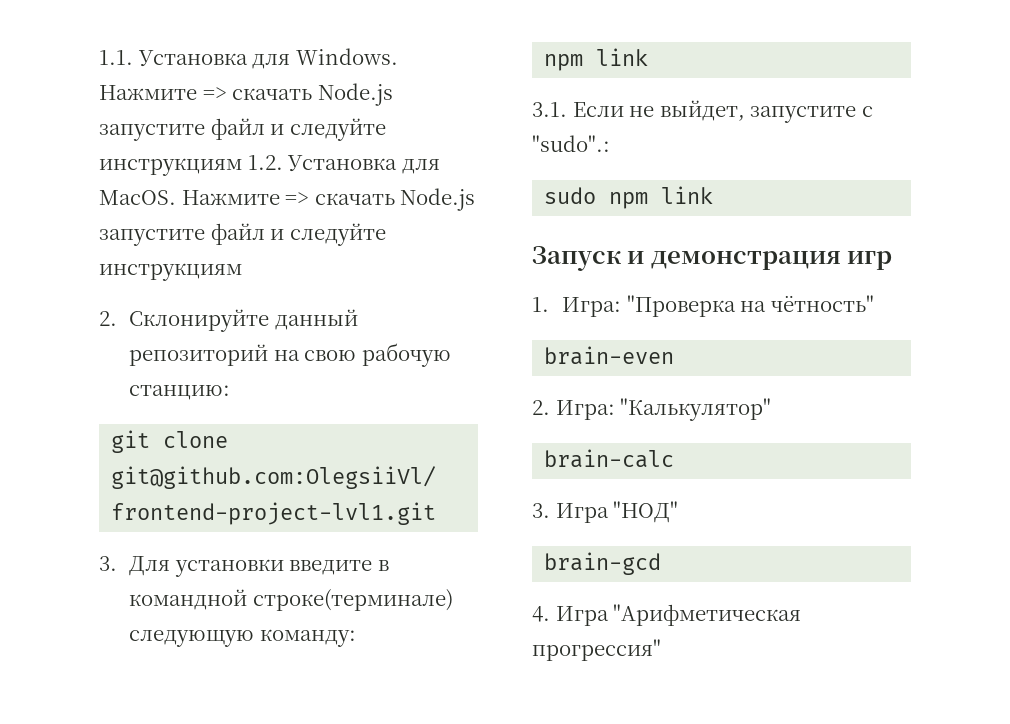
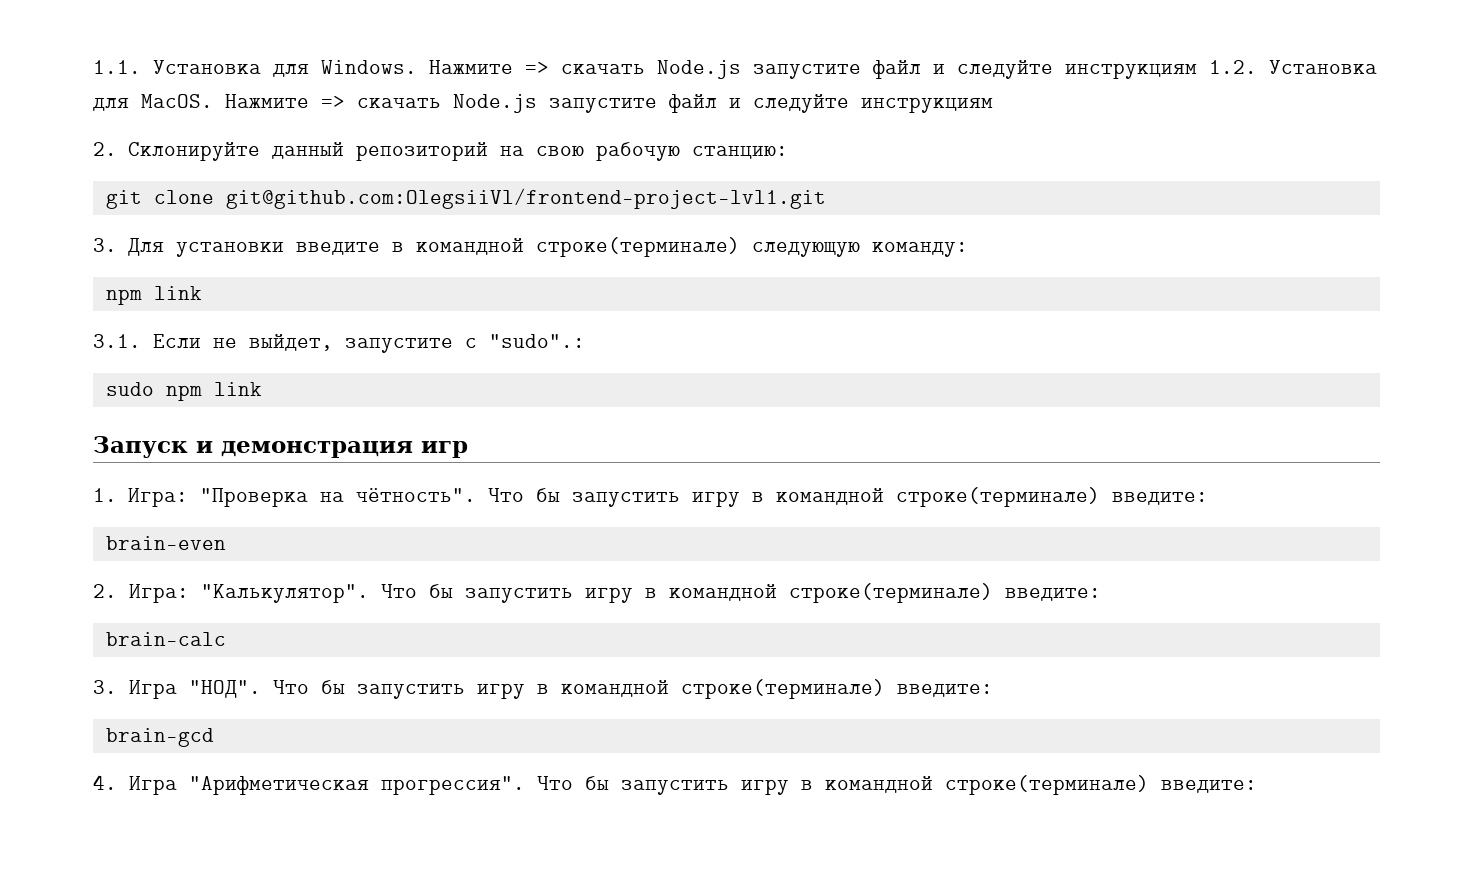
- 1. Игра: "Проверка на чётность"
+ 1. Игра: "Проверка на чётность". Что бы запустить игру в командной строке(терминале) введите:
  brain-even
- 2. Игра: "Калькулятор"
+ 2. Игра: "Калькулятор". Что бы запустить игру в командной строке(терминале) введите:
  brain-calc
- 3. Игра "НОД"
+ 3. Игра "НОД". Что бы запустить игру в командной строке(терминале) введите:
  brain-gcd
- 4. Игра "Арифметическая прогрессия"
+ 4. Игра "Арифметическая прогрессия". Что бы запустить игру в командной строке(терминале) введите:

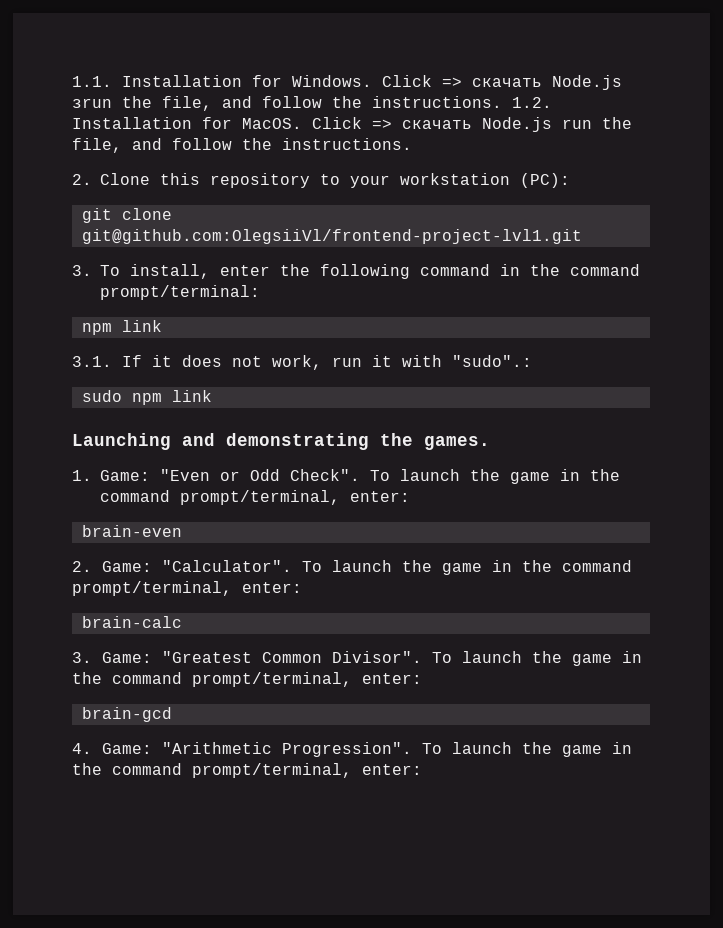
- 1.1. Установка для Windows. Нажмите => скачать Node.js запустите файл и следуйте инструкциям 1.2. Установка для MacOS. Нажмите => скачать Node.js запустите файл и следуйте инструкциям
- 2. Склонируйте данный репозиторий на свою рабочую станцию:
+ 1.1. Installation for Windows. Click => скачать Node.js зrun the file, and follow the instructions. 1.2. Installation for MacOS. Click => скачать Node.js run the file, and follow the instructions.
+ 2. Clone this repository to your workstation (PC):
  git clone git@github.com:OlegsiiVl/frontend-project-lvl1.git
- 3. Для установки введите в командной строке(терминале) следующую команду:
+ 3. To install, enter the following command in the command prompt/terminal:
  npm link
- 3.1. Если не выйдет, запустите с "sudo".:
+ 3.1. If it does not work, run it with "sudo".:
  sudo npm link
- Запуск и демонстрация игр
- 1. Игра: "Проверка на чётность". Что бы запустить игру в командной строке(терминале) введите:
+ Launching and demonstrating the games.
+ 1. Game: "Even or Odd Check". To launch the game in the command prompt/terminal, enter:
  brain-even
- 2. Игра: "Калькулятор". Что бы запустить игру в командной строке(терминале) введите:
+ 2. Game: "Calculator". To launch the game in the command prompt/terminal, enter:
  brain-calc
- 3. Игра "НОД". Что бы запустить игру в командной строке(терминале) введите:
+ 3. Game: "Greatest Common Divisor". To launch the game in the command prompt/terminal, enter:
  brain-gcd
- 4. Игра "Арифметическая прогрессия". Что бы запустить игру в командной строке(терминале) введите:
+ 4. Game: "Arithmetic Progression". To launch the game in the command prompt/terminal, enter:

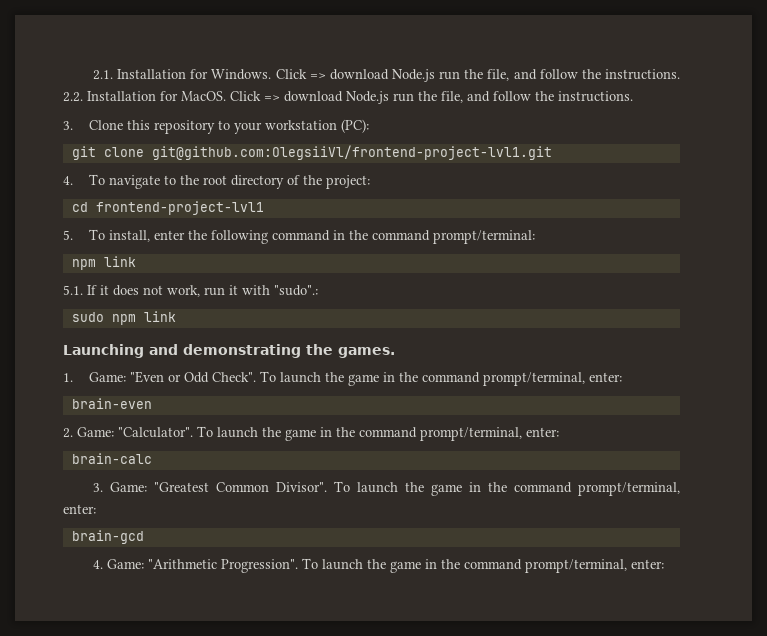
- 1.1. Installation for Windows.
+ 2.1. Installation for Windows.
- Click => скачать Node.js зrun the file, and follow the instructions. 1.2. Installation for MacOS. Click => скачать Node.js run the file, and follow the instructions.
+ Click => download Node.js run the file, and follow the instructions. 2.2. Installation for MacOS. Click => download Node.js run the file, and follow the instructions.
- 2. Clone this repository to your workstation (PC):
+ 3. Clone this repository to your workstation (PC):
- 3. To install, enter the following command in the command prompt/terminal:
+ 4. To navigate to the root directory of the project:
+ cd frontend-project-lvl1
+ 5. To install, enter the following command in the command prompt/terminal:
- 3.1. If it does not work, run it with "sudo".:
+ 5.1. If it does not work, run it with "sudo".:

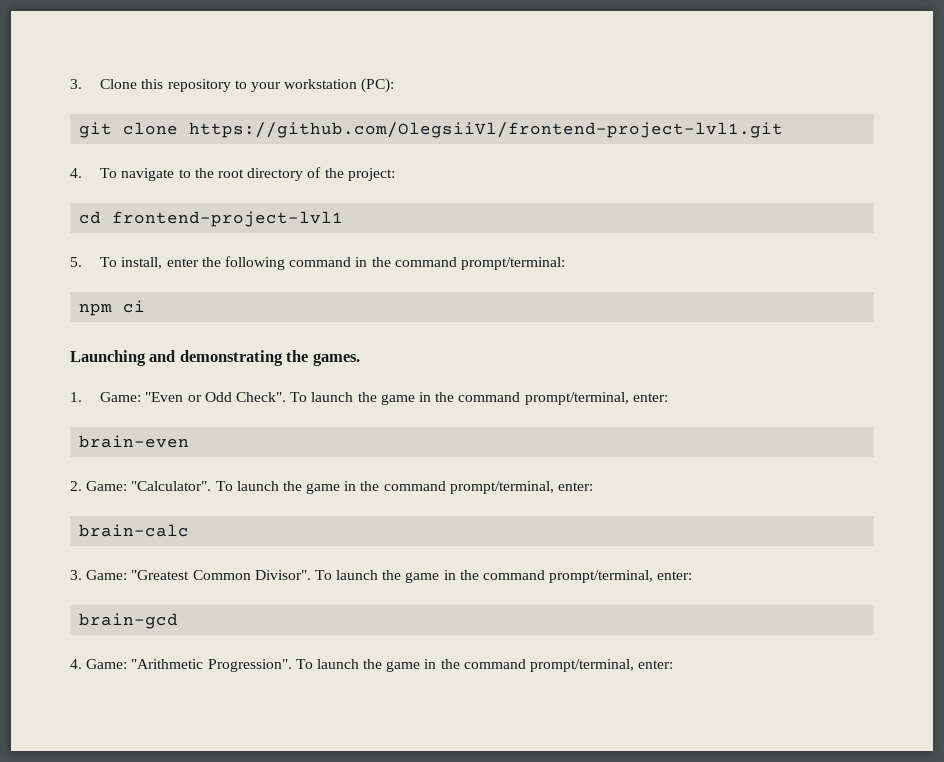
- 2.1. Installation for Windows. Click => download Node.js run the file, and follow the instructions. 2.2. Installation for MacOS. Click => download Node.js run the file, and follow the instructions.
- git clone git@github.com:OlegsiiVl/frontend-project-lvl1.git
+ git clone https://github.com/OlegsiiVl/frontend-project-lvl1.git
  5. To install, enter the following command in the command prompt/terminal:
- npm link
- 5.1. If it does not work, run it with "sudo".:
- sudo npm link
+ npm ci

